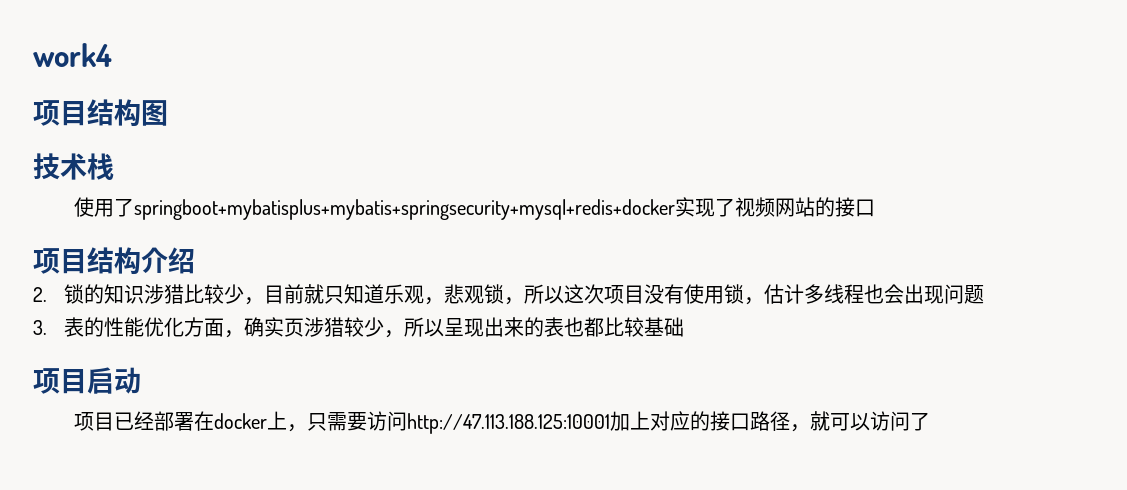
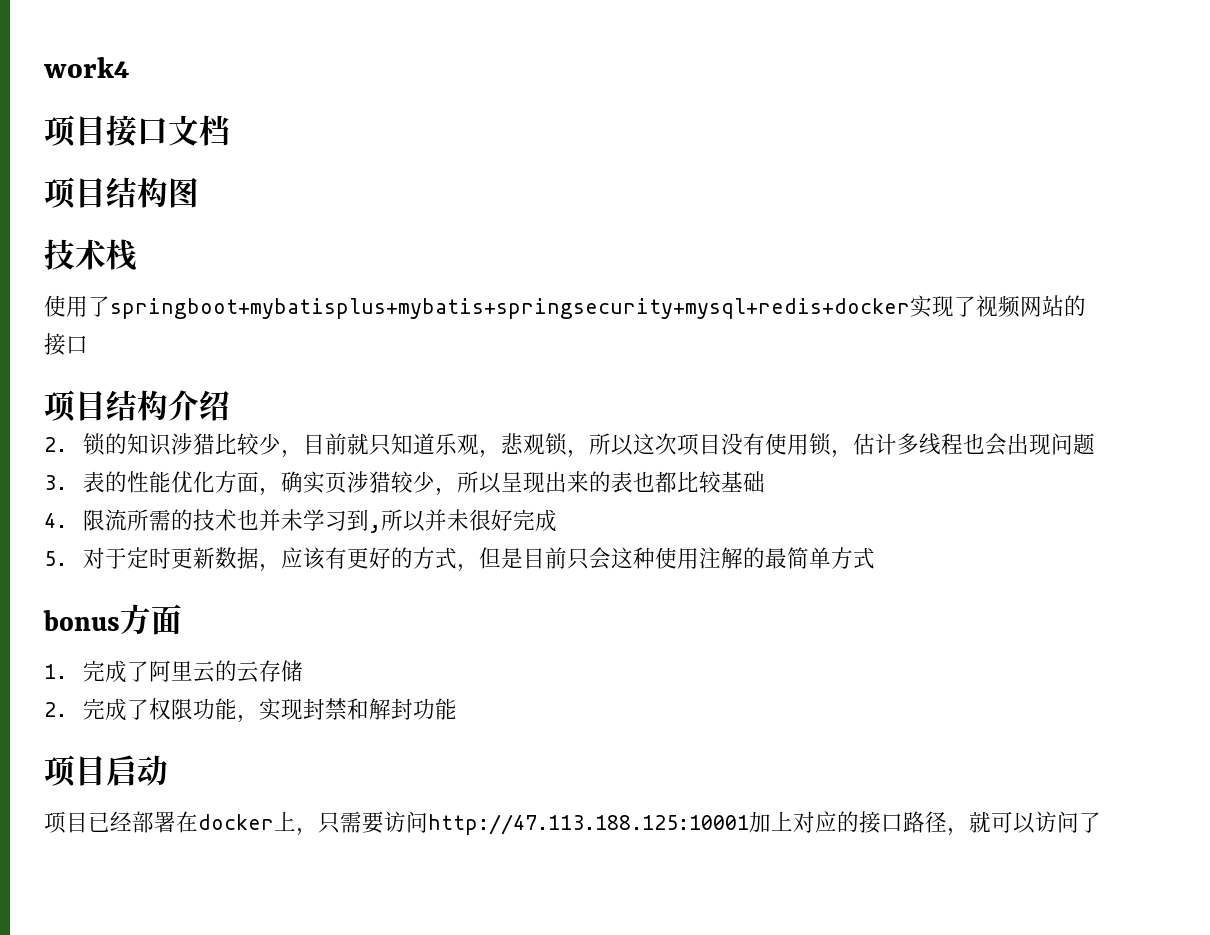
+ 项目接口文档
+ 4.限流所需的技术也并未学习到,所以并未很好完成
+ 5.对于定时更新数据，应该有更好的方式，但是目前只会这种使用注解的最简单方式
+ bonus方面
+ 1.完成了阿里云的云存储
+ 2.完成了权限功能，实现封禁和解封功能

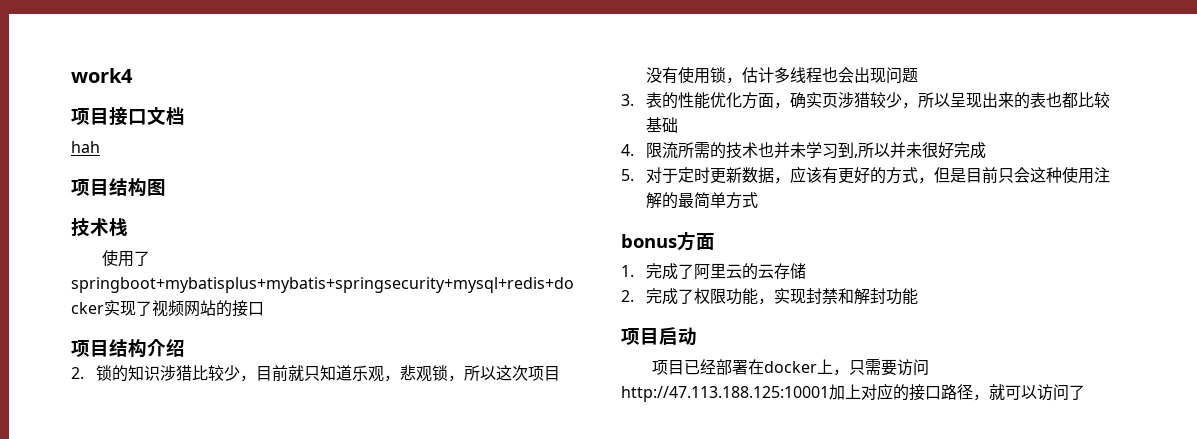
+ hah

